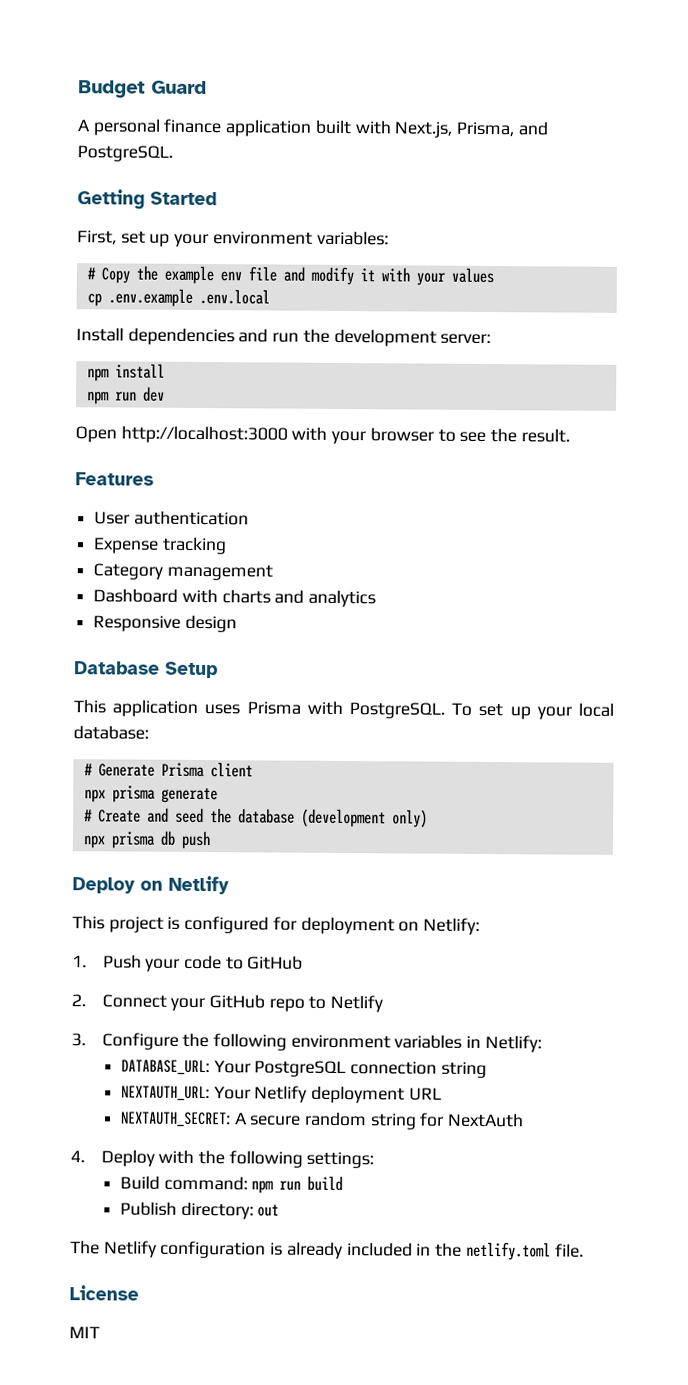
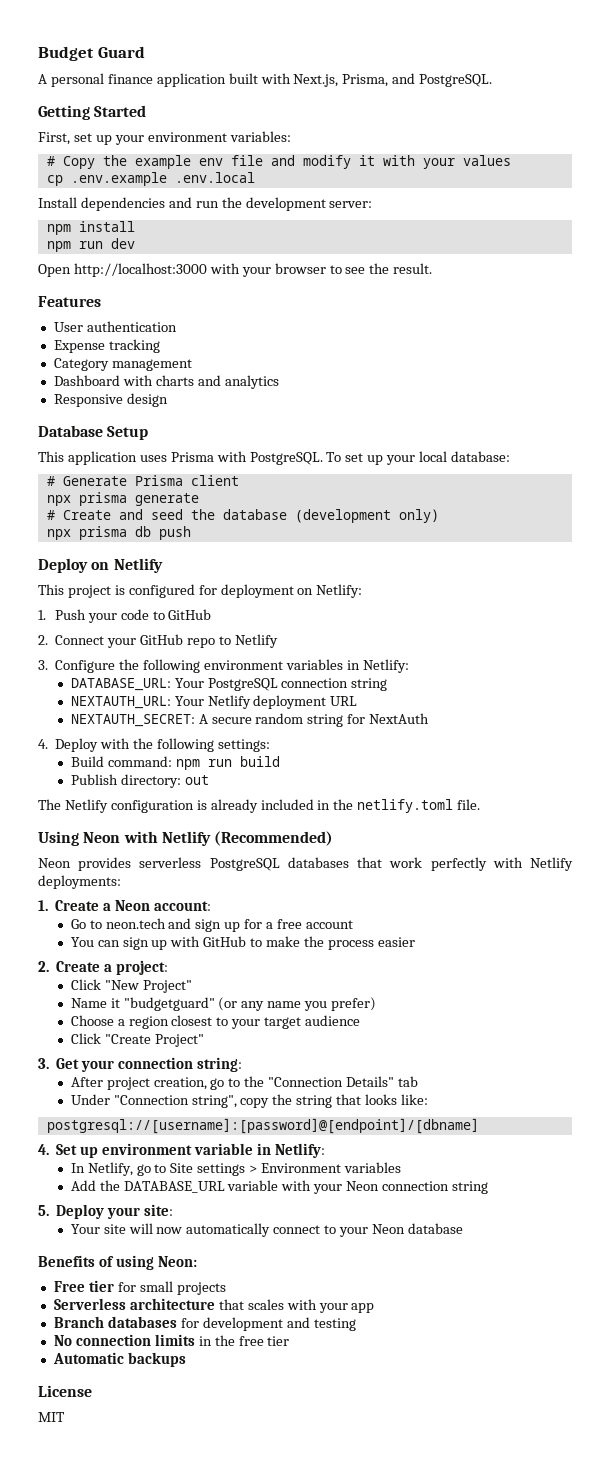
+ Using Neon with Netlify (Recommended)
+ Neon provides serverless PostgreSQL databases that work perfectly with Netlify deployments:
+ 1. Create a Neon account:
+ Go to neon.tech and sign up for a free account
+ You can sign up with GitHub to make the process easier
+ 2. Create a project:
+ Click "New Project"
+ Name it "budgetguard" (or any name you prefer)
+ Choose a region closest to your target audience
+ Click "Create Project"
+ 3. Get your connection string:
+ After project creation, go to the "Connection Details" tab
+ Under "Connection string", copy the string that looks like:
+ postgresql://[username]:[password]@[endpoint]/[dbname]
+ 4. Set up environment variable in Netlify:
+ In Netlify, go to Site settings > Environment variables
+ Add the DATABASE_URL variable with your Neon connection string
+ 5. Deploy your site:
+ Your site will now automatically connect to your Neon database
+ Benefits of using Neon:
+ Free tier for small projects
+ Serverless architecture that scales with your app
+ Branch databases for development and testing
+ No connection limits in the free tier
+ Automatic backups

